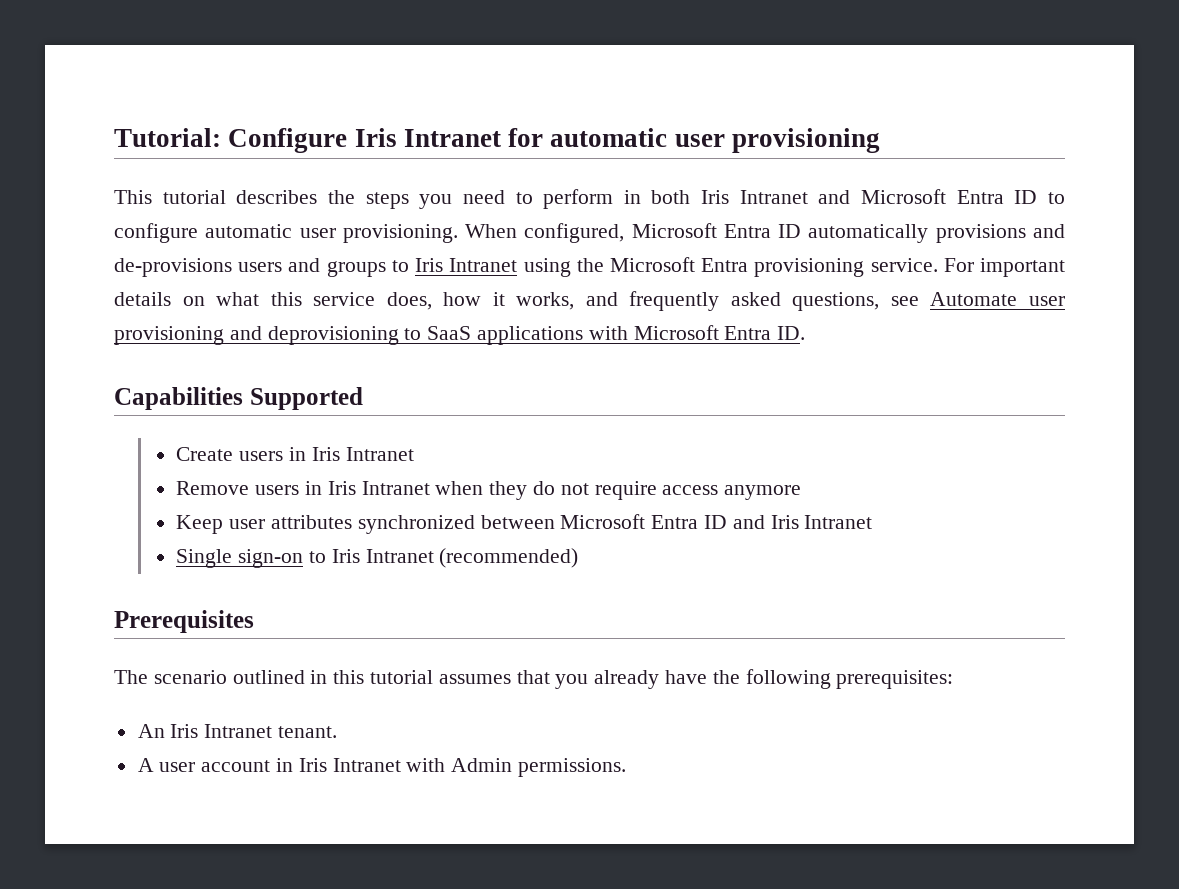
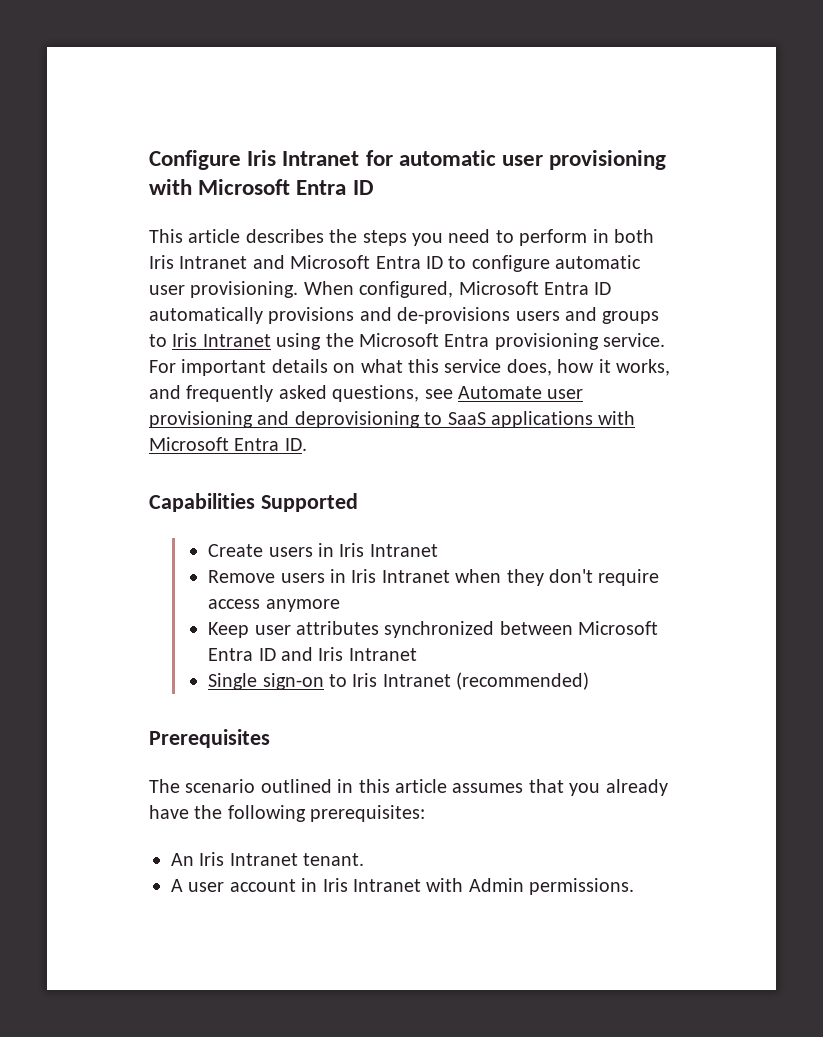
- Tutorial: Configure Iris Intranet for automatic user provisioning
+ Configure Iris Intranet for automatic user provisioning with Microsoft Entra ID
- This tutorial describes the steps you need to perform in both Iris Intranet and Microsoft Entra ID to configure automatic user provisioning.
+ This article describes the steps you need to perform in both Iris Intranet and Microsoft Entra ID to configure automatic user provisioning.
- Remove users in Iris Intranet when they do not require access anymore
+ Remove users in Iris Intranet when they don't require access anymore
- The scenario outlined in this tutorial assumes that you already have the following prerequisites:
+ The scenario outlined in this article assumes that you already have the following prerequisites:

